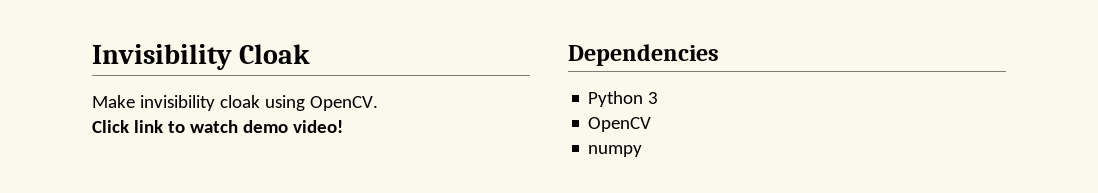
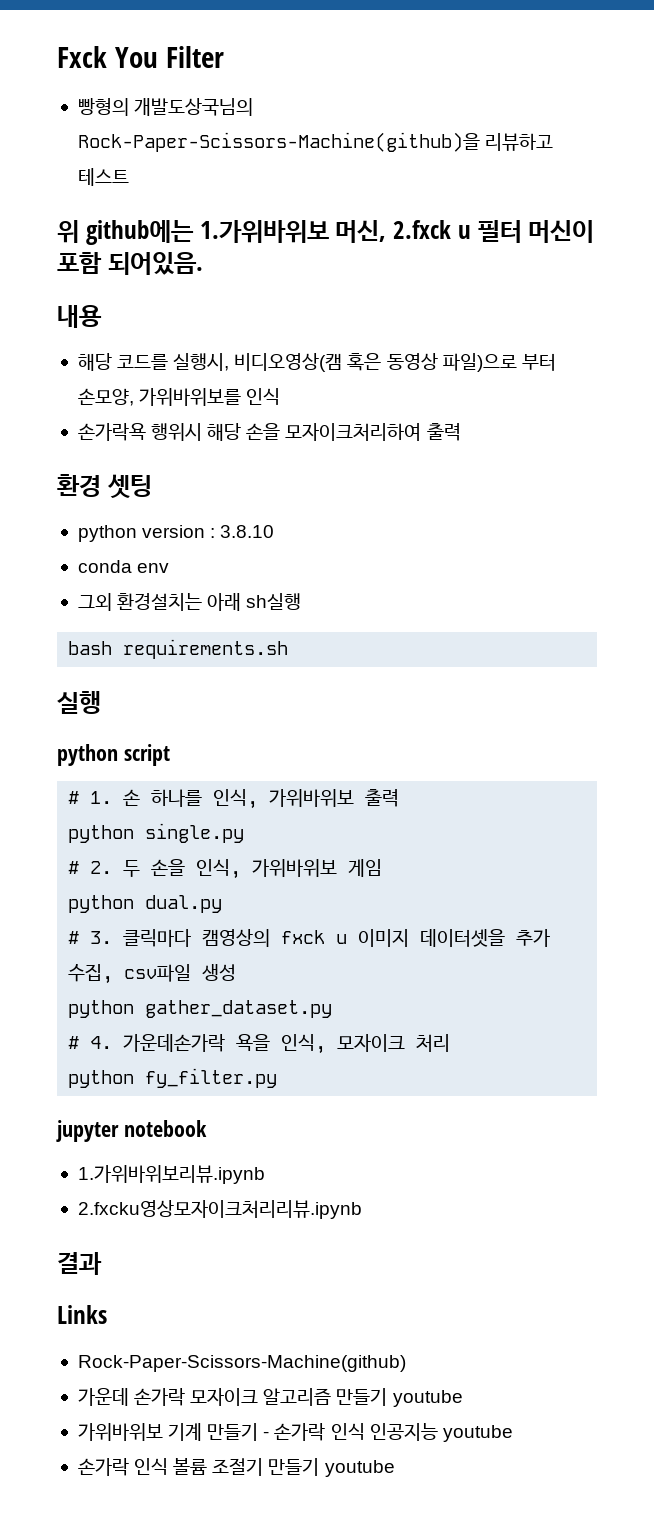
- Invisibility Cloak
- Make invisibility cloak using OpenCV.
- Click link to watch demo video!
- Dependencies
- Python 3
- OpenCV
- numpy
+ Fxck You Filter
+ 빵형의 개발도상국님의 Rock-Paper-Scissors-Machine(github)을 리뷰하고 테스트
+ 위 github에는 1.가위바위보 머신, 2.fxck u 필터 머신이 포함 되어있음.
+ 내용
+ 해당 코드를 실행시, 비디오영상(캠 혹은 동영상 파일)으로 부터 손모양, 가위바위보를 인식
+ 손가락욕 행위시 해당 손을 모자이크처리하여 출력
+ 환경 셋팅
+ python version : 3.8.10
+ conda env
+ 그외 환경설치는 아래 sh실행
+ bash requirements.sh
+ 실행
+ python script
+ # 1. 손 하나를 인식, 가위바위보 출력
+ python single.py
+ # 2. 두 손을 인식, 가위바위보 게임
+ python dual.py
+ # 3. 클릭마다 캠영상의 fxck u 이미지 데이터셋을 추가 수집, csv파일 생성
+ python gather_dataset.py
+ # 4. 가운데손가락 욕을 인식, 모자이크 처리
+ python fy_filter.py
+ jupyter notebook
+ 1.가위바위보리뷰.ipynb
+ 2.fxcku영상모자이크처리리뷰.ipynb
+ 결과
+ Links
+ Rock-Paper-Scissors-Machine(github)
+ 가운데 손가락 모자이크 알고리즘 만들기 youtube
+ 가위바위보 기계 만들기 - 손가락 인식 인공지능 youtube
+ 손가락 인식 볼륨 조절기 만들기 youtube

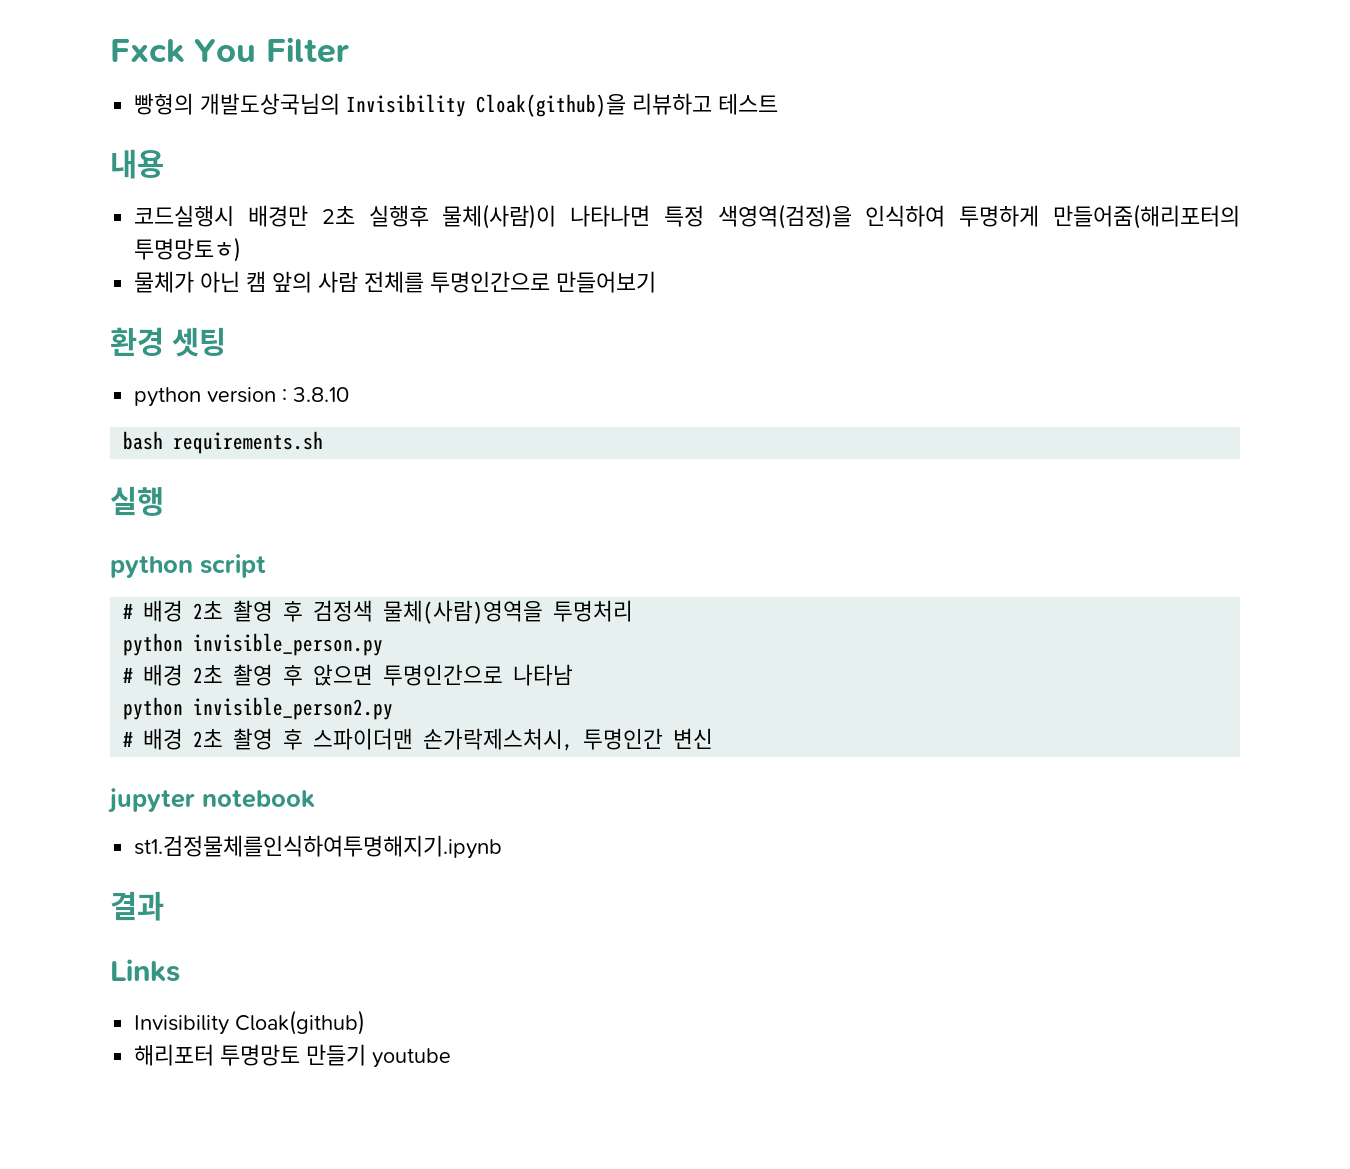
- 빵형의 개발도상국님의 Rock-Paper-Scissors-Machine(github)을 리뷰하고 테스트
+ 빵형의 개발도상국님의 Invisibility Cloak(github)을 리뷰하고 테스트
- 위 github에는 1.가위바위보 머신, 2.fxck u 필터 머신이 포함 되어있음.
  내용
- 해당 코드를 실행시, 비디오영상(캠 혹은 동영상 파일)으로 부터 손모양, 가위바위보를 인식
- 손가락욕 행위시 해당 손을 모자이크처리하여 출력
+ 코드실행시 배경만 2초 실행후 물체(사람)이 나타나면 특정 색영역(검정)을 인식하여 투명하게 만들어줌(해리포터의 투명망토ㅎ)
+ 물체가 아닌 캠 앞의 사람 전체를 투명인간으로 만들어보기
- conda env
- 그외 환경설치는 아래 sh실행
- # 1. 손 하나를 인식, 가위바위보 출력
- python single.py
- # 2. 두 손을 인식, 가위바위보 게임
- python dual.py
- # 3. 클릭마다 캠영상의 fxck u 이미지 데이터셋을 추가 수집, csv파일 생성
- python gather_dataset.py
- # 4. 가운데손가락 욕을 인식, 모자이크 처리
- python fy_filter.py
+ # 배경 2초 촬영 후 검정색 물체(사람)영역을 투명처리
+ python invisible_person.py
+ # 배경 2초 촬영 후 앉으면 투명인간으로 나타남
+ python invisible_person2.py
+ # 배경 2초 촬영 후 스파이더맨 손가락제스처시, 투명인간 변신
- 1.가위바위보리뷰.ipynb
- 2.fxcku영상모자이크처리리뷰.ipynb
+ st1.검정물체를인식하여투명해지기.ipynb
- Rock-Paper-Scissors-Machine(github)
- 가운데 손가락 모자이크 알고리즘 만들기 youtube
- 가위바위보 기계 만들기 - 손가락 인식 인공지능 youtube
- 손가락 인식 볼륨 조절기 만들기 youtube
+ Invisibility Cloak(github)
+ 해리포터 투명망토 만들기 youtube

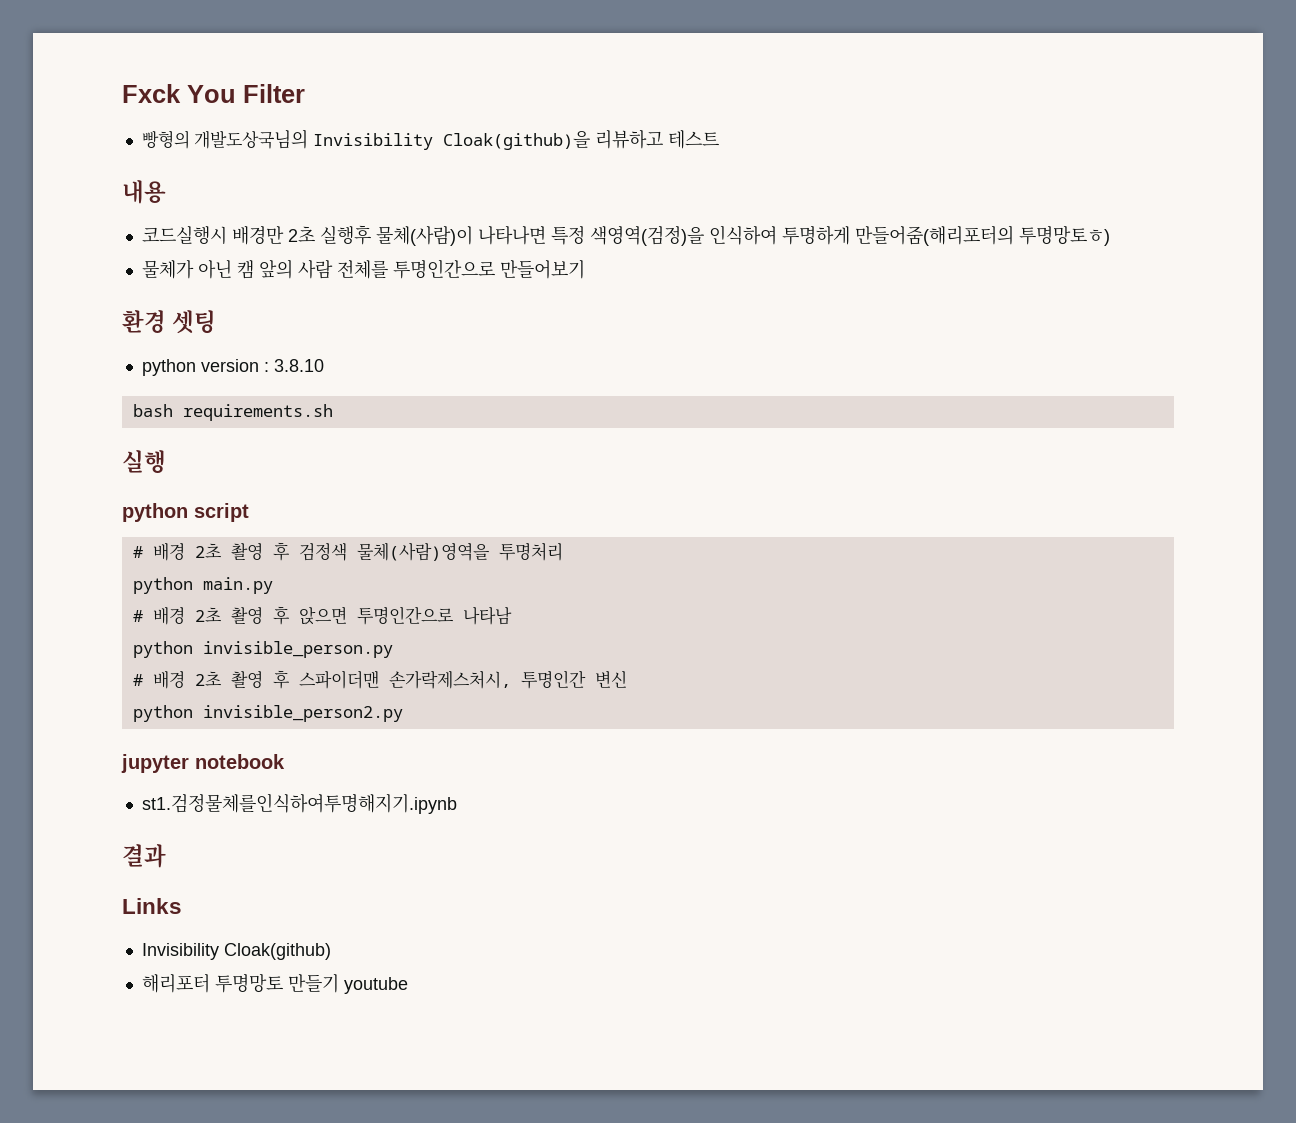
- python invisible_person.py
+ python main.py
- python invisible_person2.py
+ python invisible_person.py
+ python invisible_person2.py

